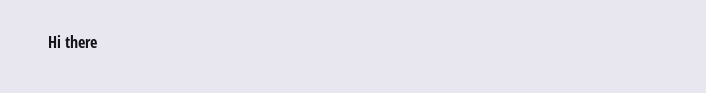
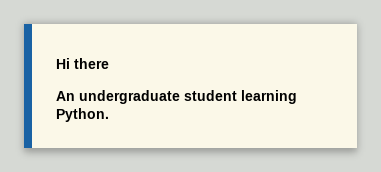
+ An undergraduate student learning Python.

